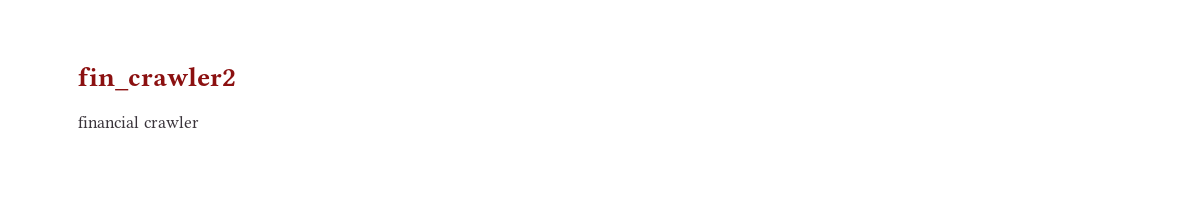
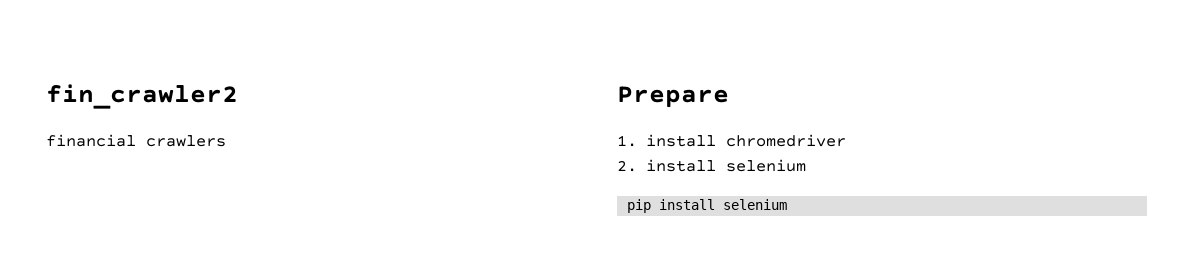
- financial crawler
+ financial crawlers
+ Prepare
+ 1. install chromedriver
+ 2. install selenium
+ pip install selenium

